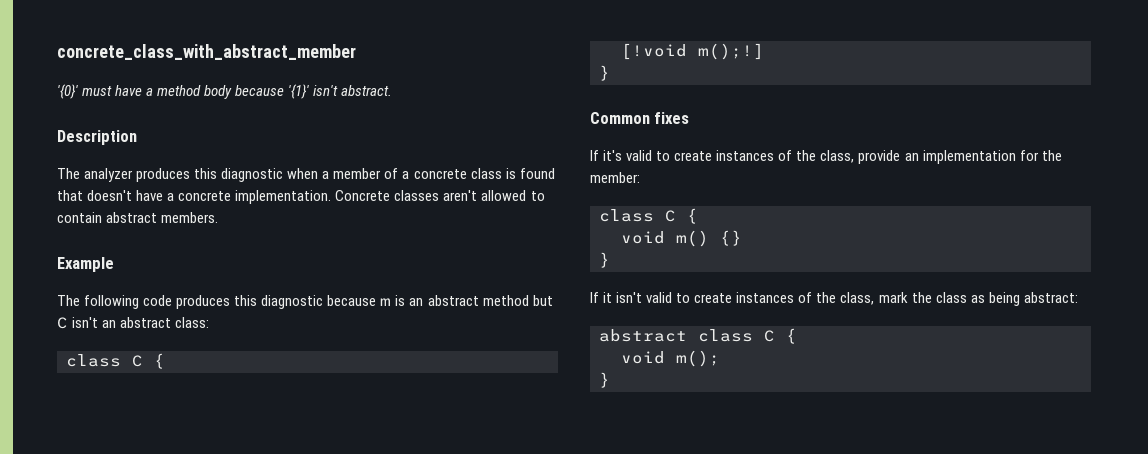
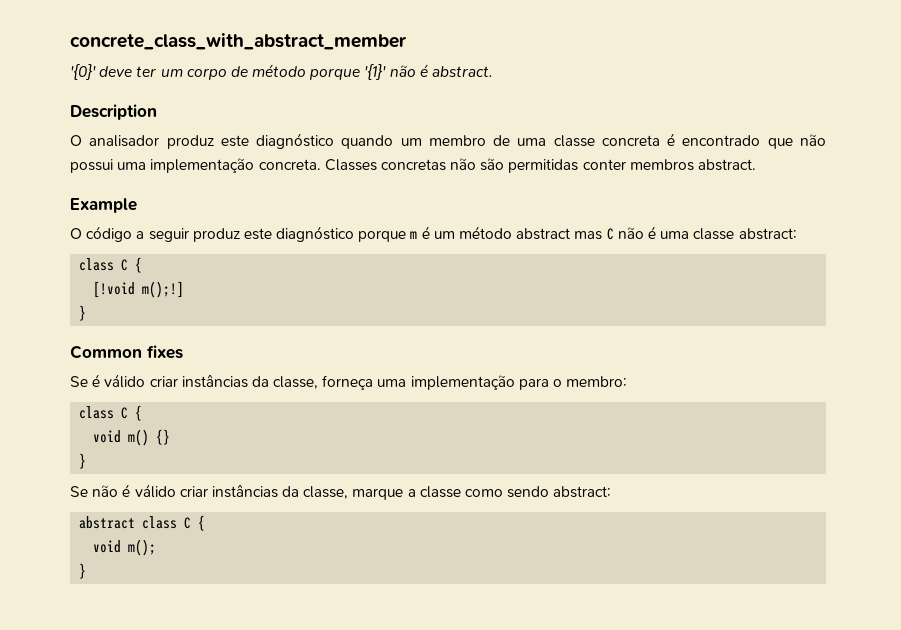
- '{0}' must have a method body because '{1}' isn't abstract.
+ '{0}' deve ter um corpo de método porque '{1}' não é abstract.
  Description
- The analyzer produces this diagnostic when a member of a concrete class is found that doesn't have a concrete implementation. Concrete classes aren't allowed to contain abstract members.
+ O analisador produz este diagnóstico quando um membro de uma classe concreta é encontrado que não possui uma implementação concreta. Classes concretas não são permitidas conter membros abstract.
  Example
- The following code produces this diagnostic because m is an abstract method but C isn't an abstract class:
+ O código a seguir produz este diagnóstico porque m é um método abstract mas C não é uma classe abstract:
- If it's valid to create instances of the class, provide an implementation for the member:
+ Se é válido criar instâncias da classe, forneça uma implementação para o membro:
- If it isn't valid to create instances of the class, mark the class as being abstract:
+ Se não é válido criar instâncias da classe, marque a classe como sendo abstract:

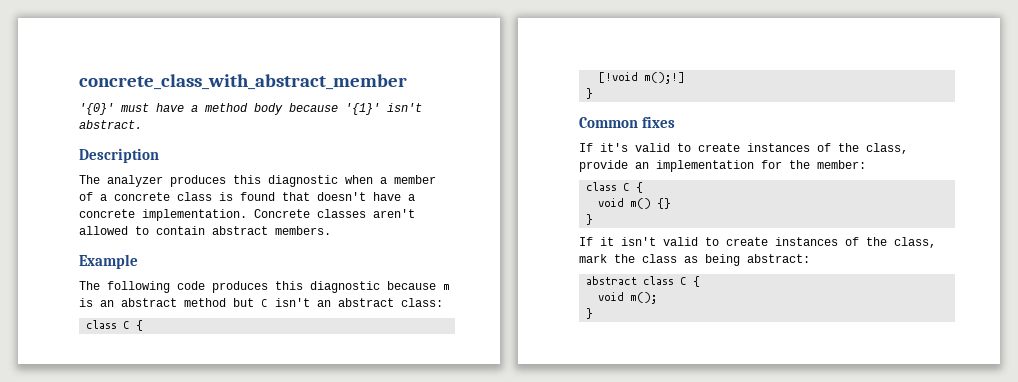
- '{0}' deve ter um corpo de método porque '{1}' não é abstract.
+ '{0}' must have a method body because '{1}' isn't abstract.
  Description
- O analisador produz este diagnóstico quando um membro de uma classe concreta é encontrado que não possui uma implementação concreta. Classes concretas não são permitidas conter membros abstract.
+ The analyzer produces this diagnostic when a member of a concrete class is found that doesn't have a concrete implementation. Concrete classes aren't allowed to contain abstract members.
  Example
- O código a seguir produz este diagnóstico porque m é um método abstract mas C não é uma classe abstract:
+ The following code produces this diagnostic because m is an abstract method but C isn't an abstract class:
- Se é válido criar instâncias da classe, forneça uma implementação para o membro:
+ If it's valid to create instances of the class, provide an implementation for the member:
- Se não é válido criar instâncias da classe, marque a classe como sendo abstract:
+ If it isn't valid to create instances of the class, mark the class as being abstract:

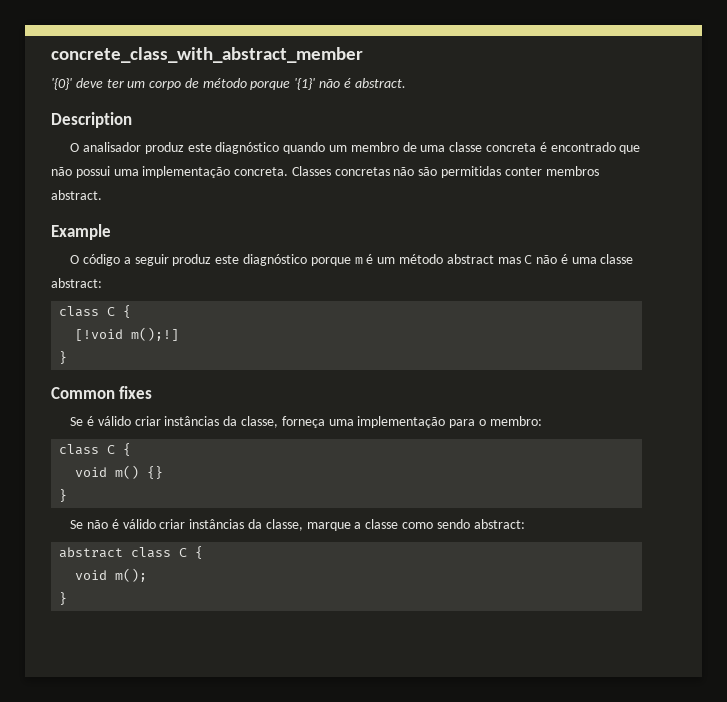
- '{0}' must have a method body because '{1}' isn't abstract.
+ '{0}' deve ter um corpo de método porque '{1}' não é abstract.
  Description
- The analyzer produces this diagnostic when a member of a concrete class is found that doesn't have a concrete implementation. Concrete classes aren't allowed to contain abstract members.
+ O analisador produz este diagnóstico quando um membro de uma classe concreta é encontrado que não possui uma implementação concreta. Classes concretas não são permitidas conter membros abstract.
  Example
- The following code produces this diagnostic because m is an abstract method but C isn't an abstract class:
+ O código a seguir produz este diagnóstico porque m é um método abstract mas C não é uma classe abstract:
- If it's valid to create instances of the class, provide an implementation for the member:
+ Se é válido criar instâncias da classe, forneça uma implementação para o membro:
- If it isn't valid to create instances of the class, mark the class as being abstract:
+ Se não é válido criar instâncias da classe, marque a classe como sendo abstract:

